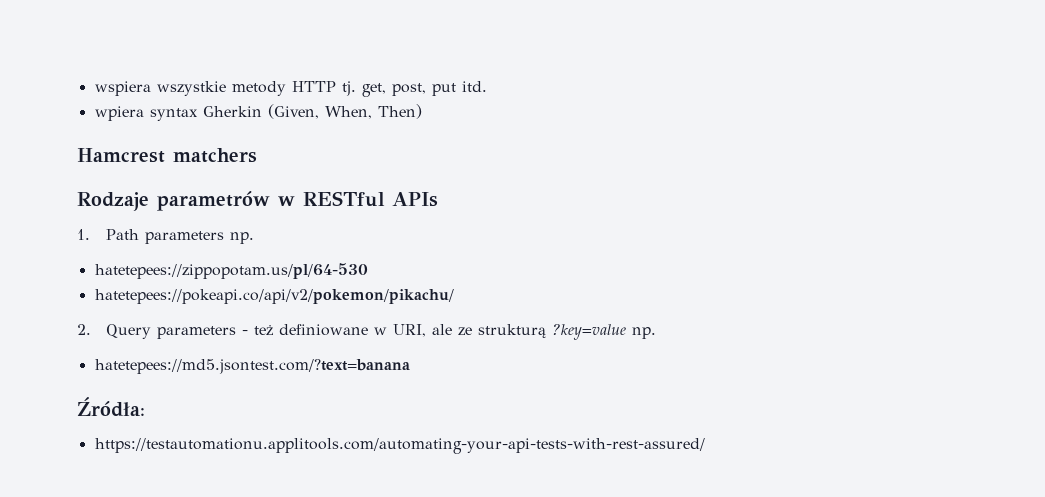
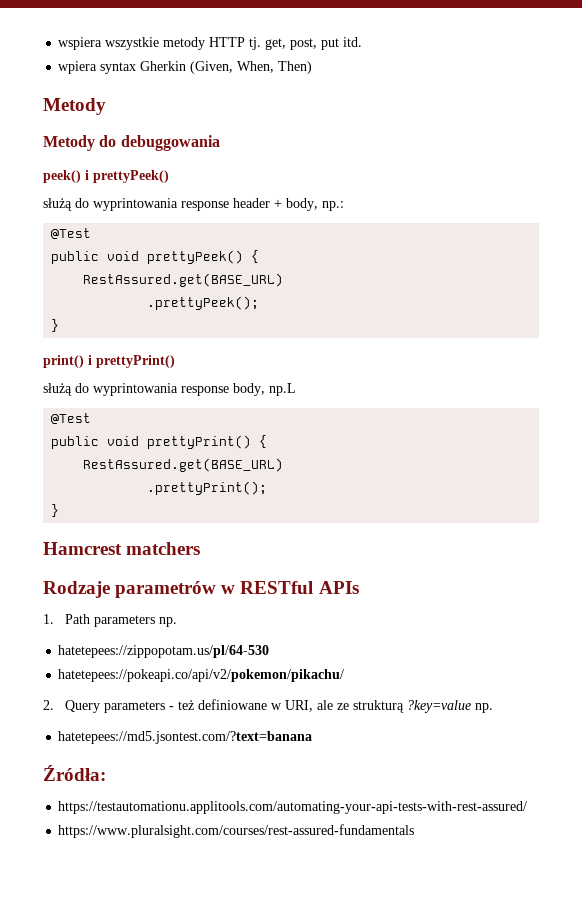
  wpiera syntax Gherkin (Given, When, Then)
+ Metody
+ Metody do debuggowania
+ peek() i prettyPeek()
+ służą do wyprintowania response header + body, np.:
+ @Test
+ public void prettyPeek() {
+ RestAssured.get(BASE_URL)
+ .prettyPeek();
+ }
+ print() i prettyPrint()
+ służą do wyprintowania response body, np.L
+ @Test
+ public void prettyPrint() {
+ RestAssured.get(BASE_URL)
+ .prettyPrint();
+ }
+ https://www.pluralsight.com/courses/rest-assured-fundamentals

